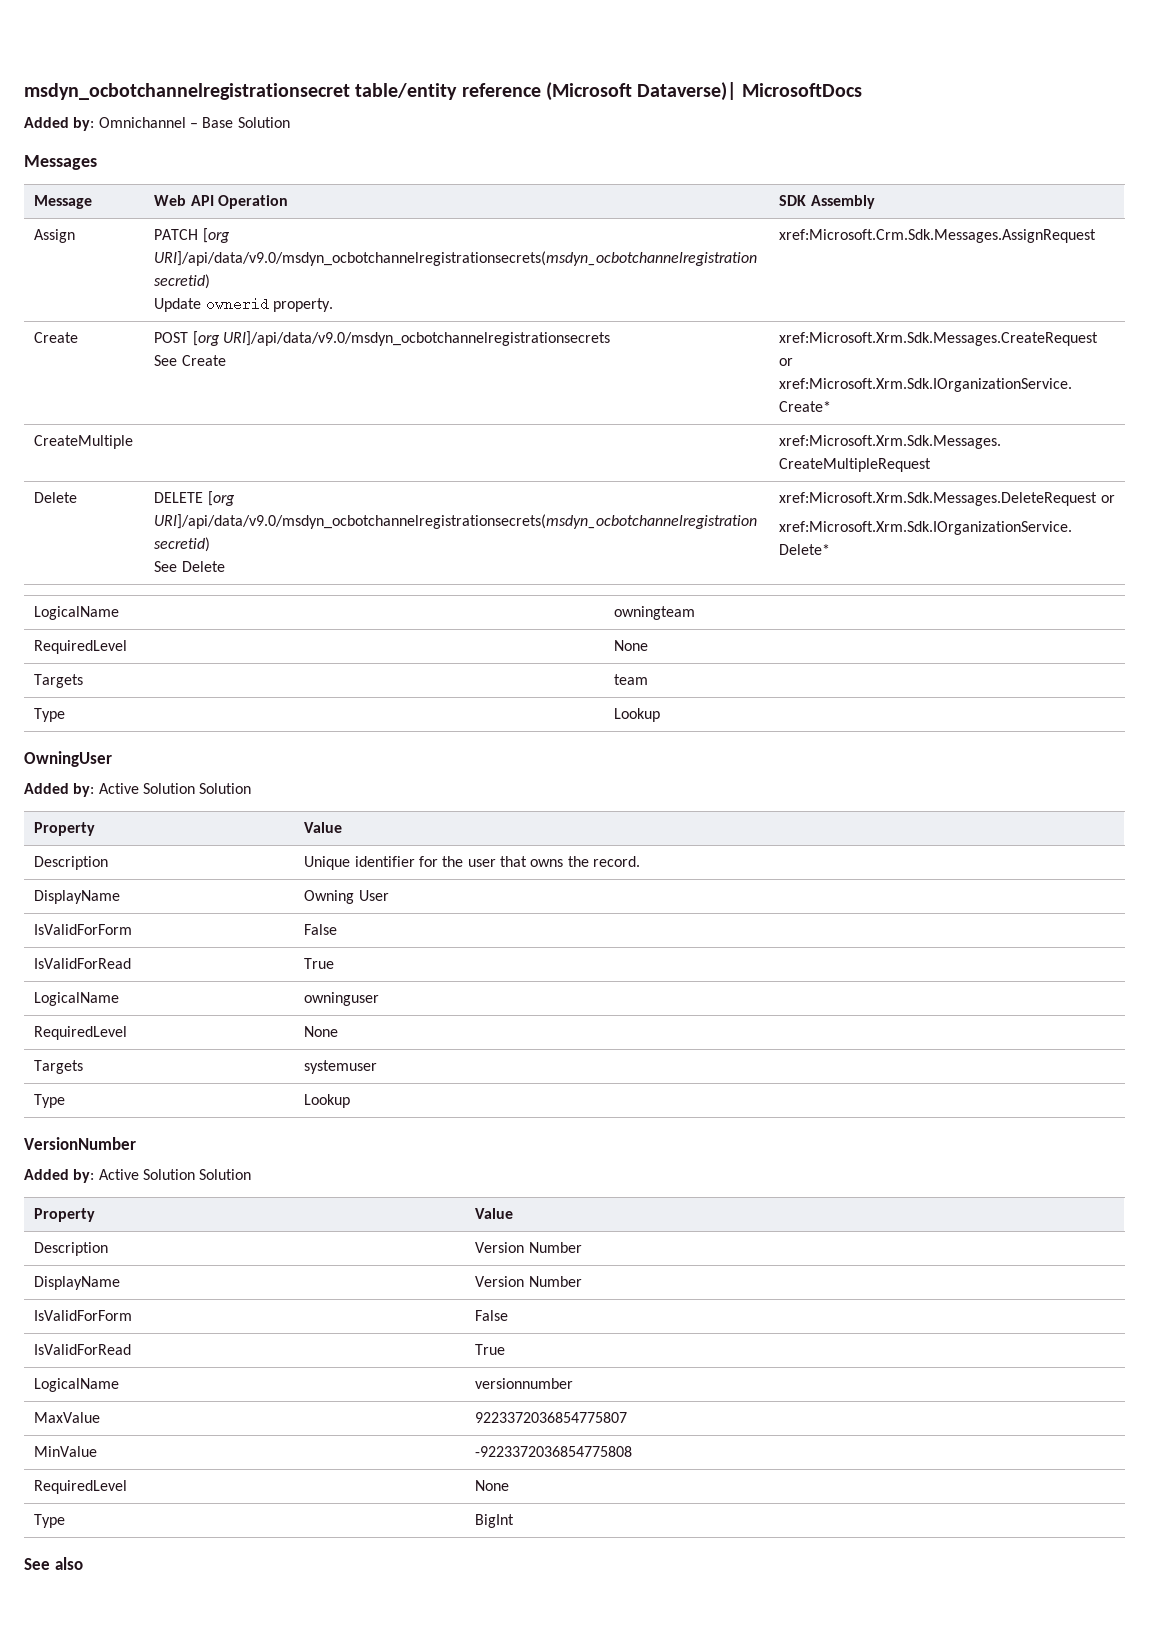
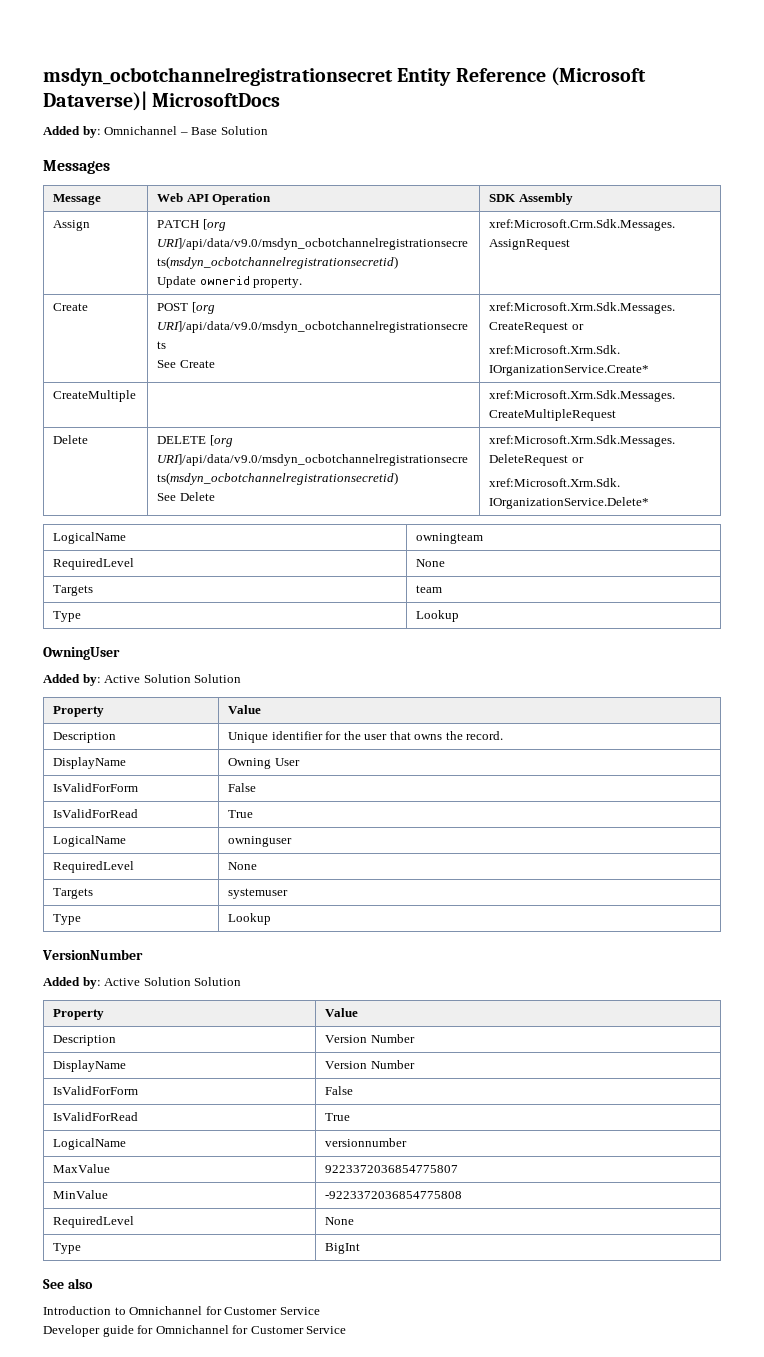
- msdyn_ocbotchannelregistrationsecret table/entity reference (Microsoft Dataverse)| MicrosoftDocs
+ msdyn_ocbotchannelregistrationsecret Entity Reference (Microsoft Dataverse)| MicrosoftDocs
+ Introduction to Omnichannel for Customer Service
+ Developer guide for Omnichannel for Customer Service

